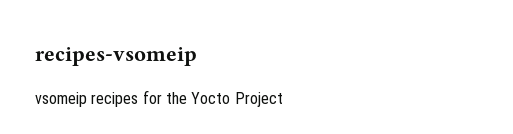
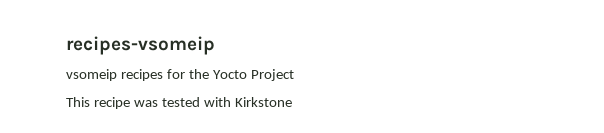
+ This recipe was tested with Kirkstone

